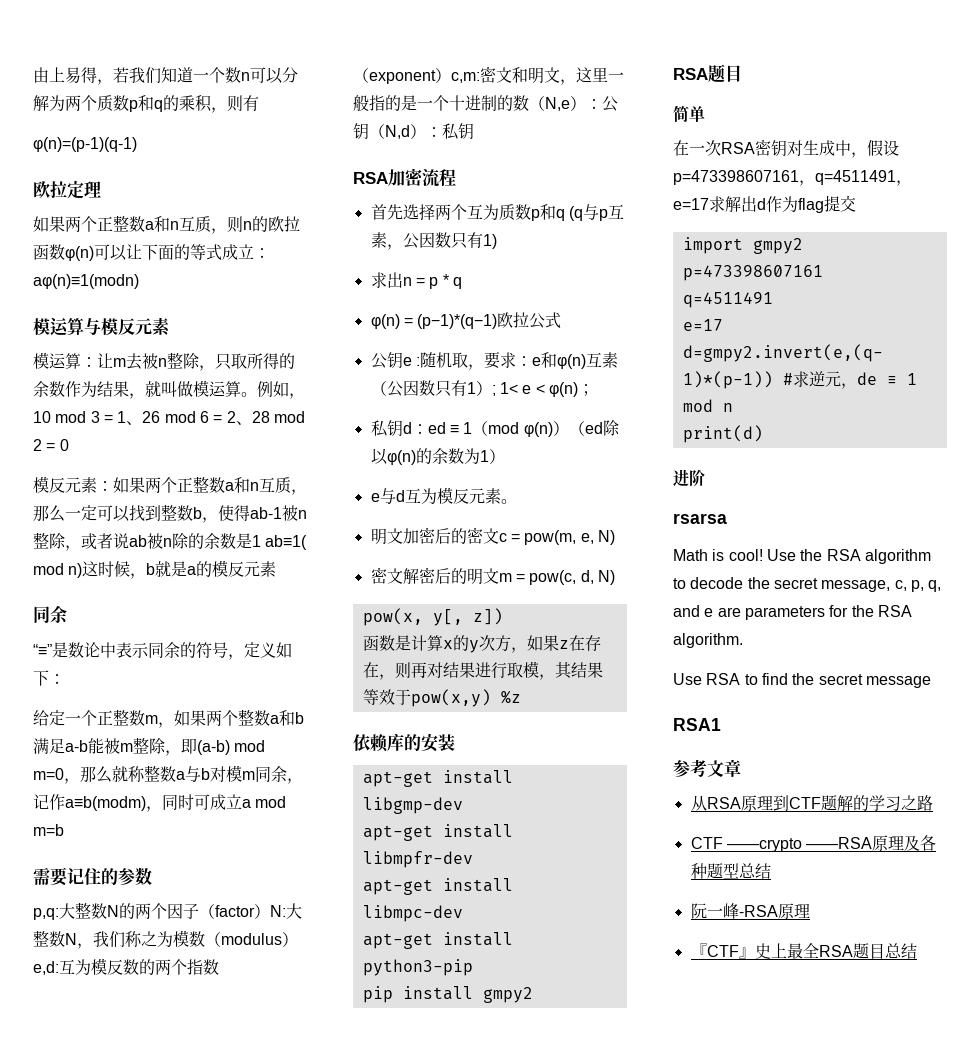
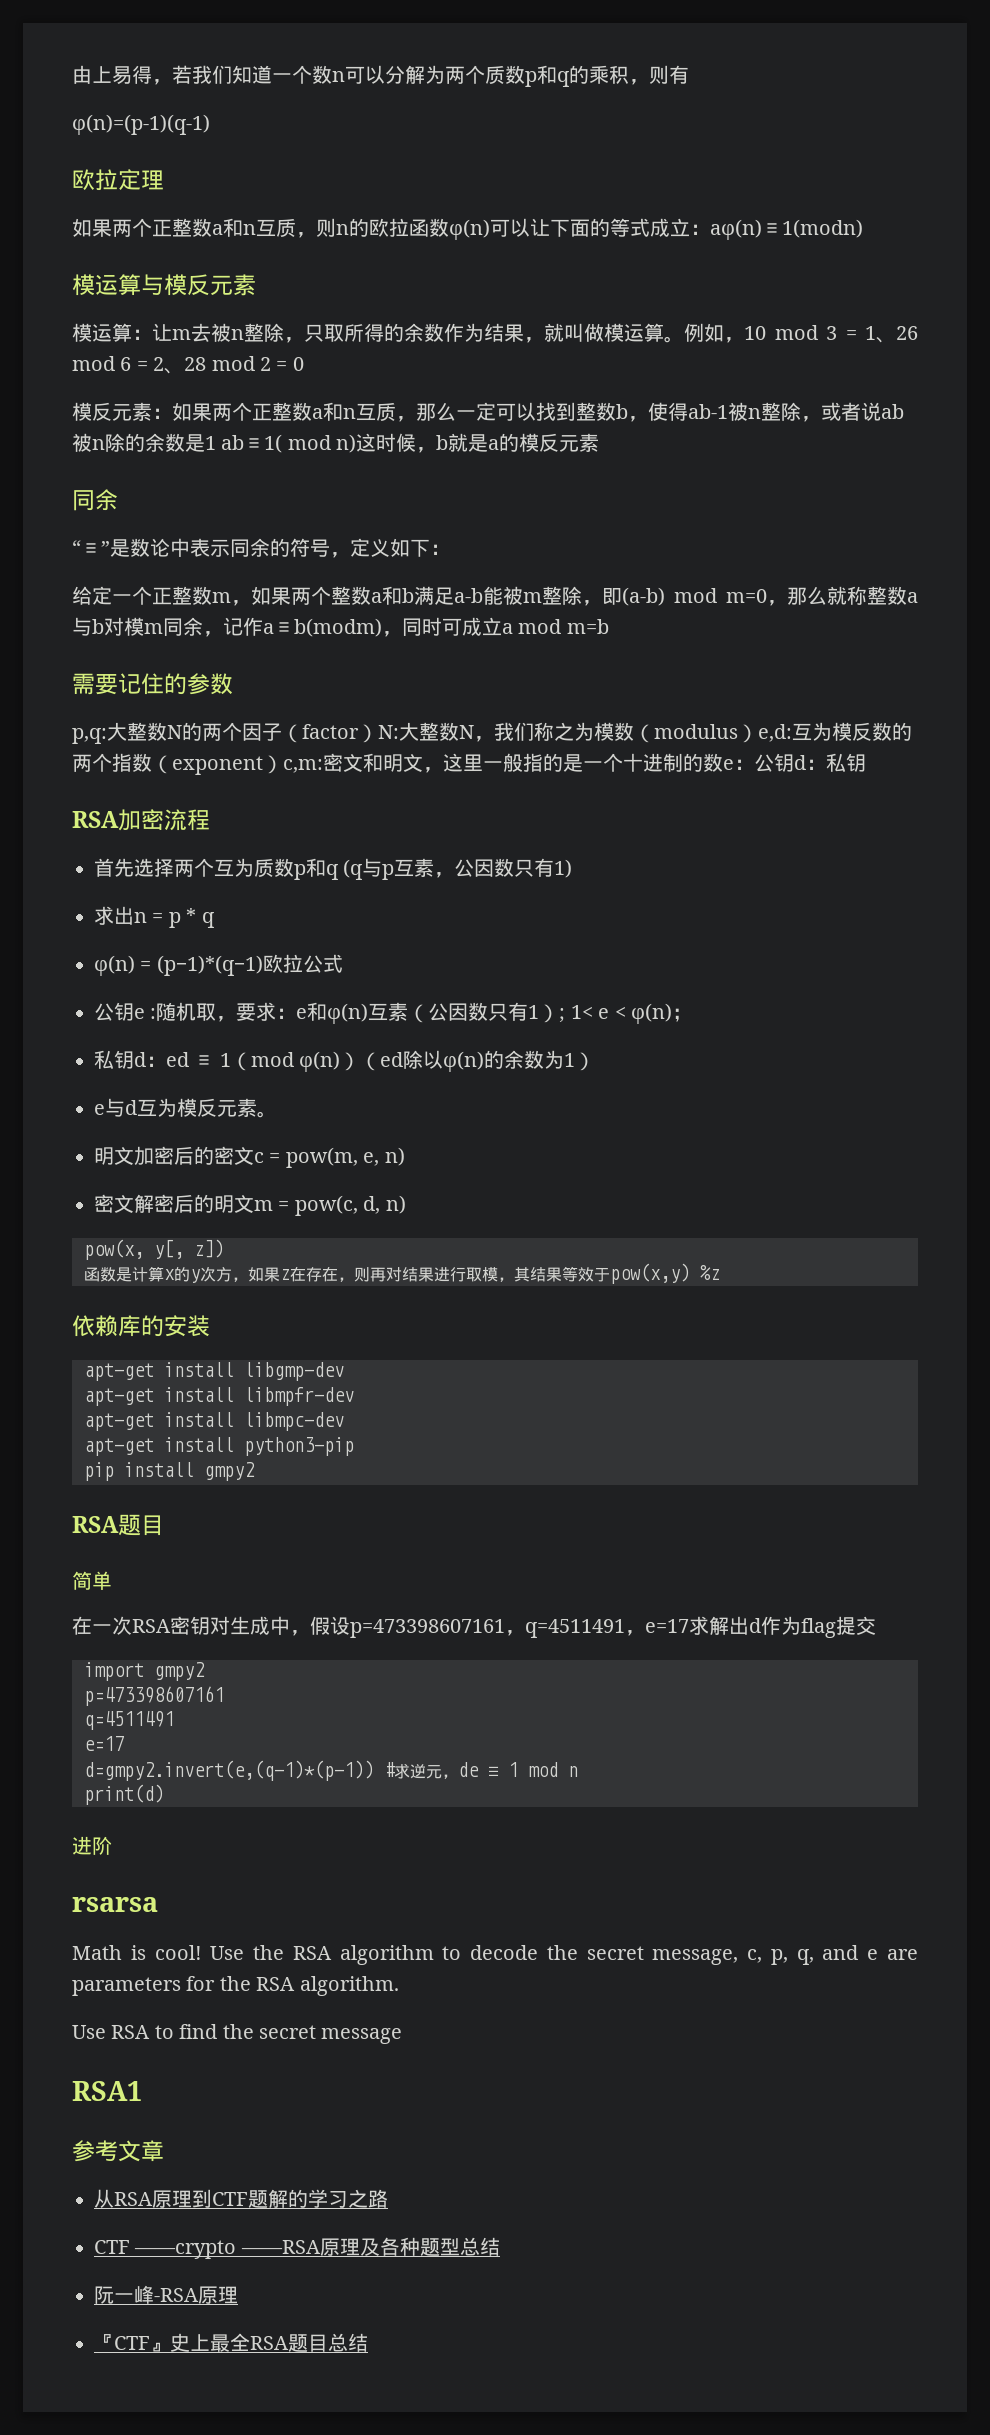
- p,q:大整数N的两个因子（factor）N:大整数N，我们称之为模数（modulus）e,d:互为模反数的两个指数（exponent）c,m:密文和明文，这里一般指的是一个十进制的数（N,e）：公钥（N,d）：私钥
+ p,q:大整数N的两个因子（factor）N:大整数N，我们称之为模数（modulus）e,d:互为模反数的两个指数（exponent）c,m:密文和明文，这里一般指的是一个十进制的数e：公钥d：私钥
- 明文加密后的密文c = pow(m, e, N)
+ 明文加密后的密文c = pow(m, e, n)
- 密文解密后的明文m = pow(c, d, N)
+ 密文解密后的明文m = pow(c, d, n)

